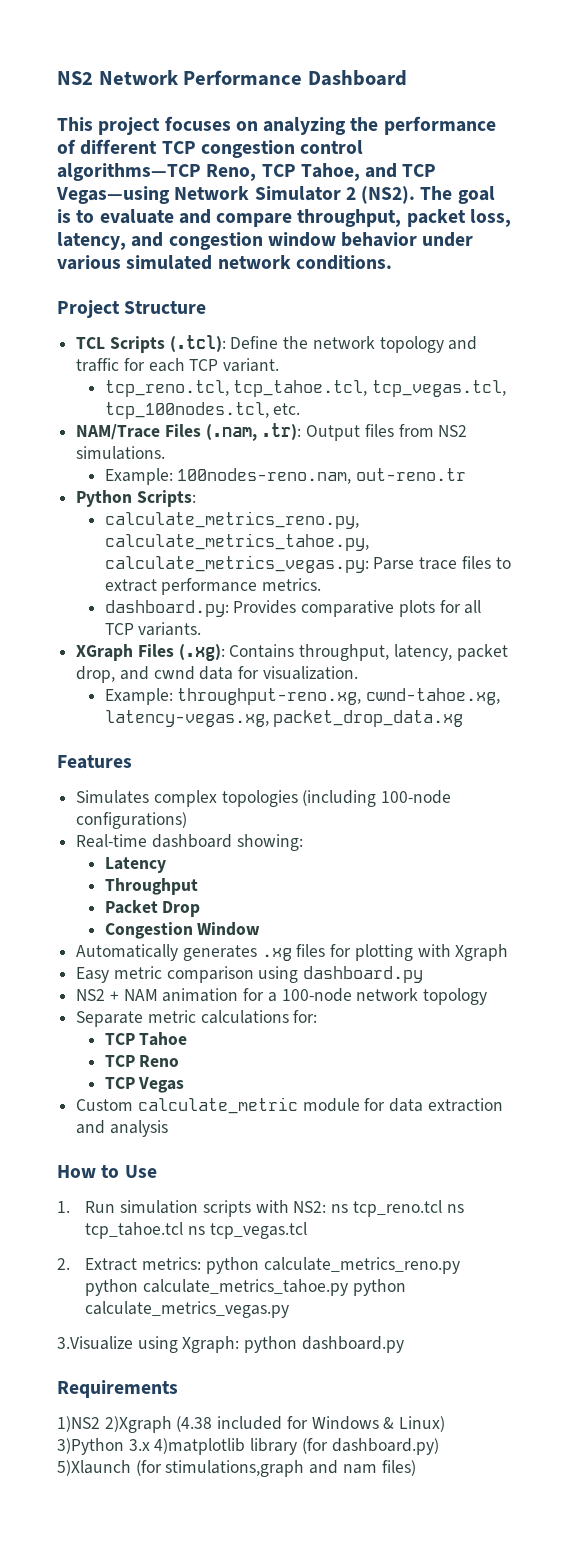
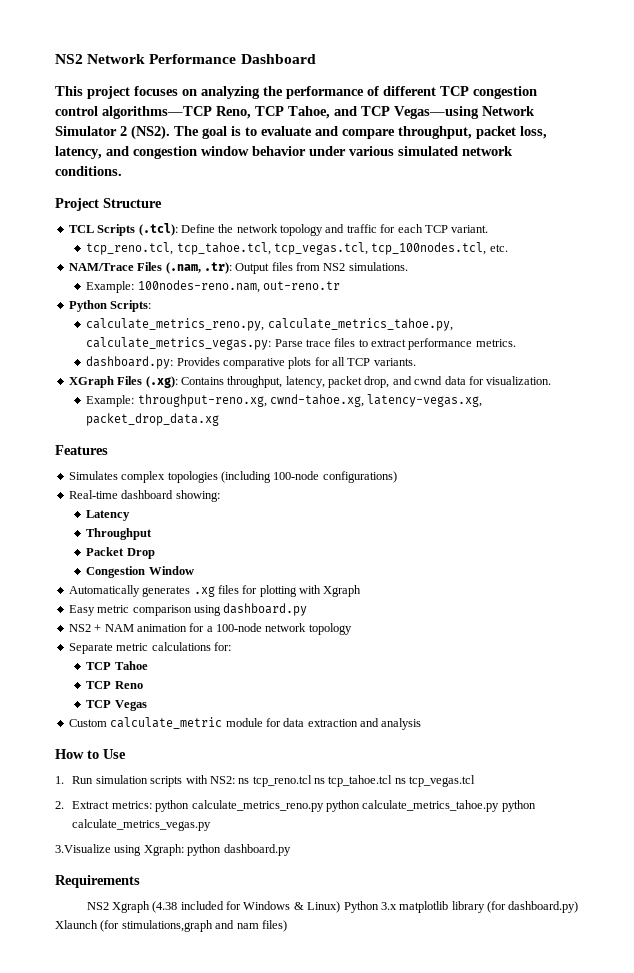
- 1)NS2 2)Xgraph (4.38 included for Windows & Linux) 3)Python 3.x 4)matplotlib library (for dashboard.py) 5)Xlaunch (for stimulations,graph and nam files)
+ NS2 Xgraph (4.38 included for Windows & Linux) Python 3.x matplotlib library (for dashboard.py) Xlaunch (for stimulations,graph and nam files)

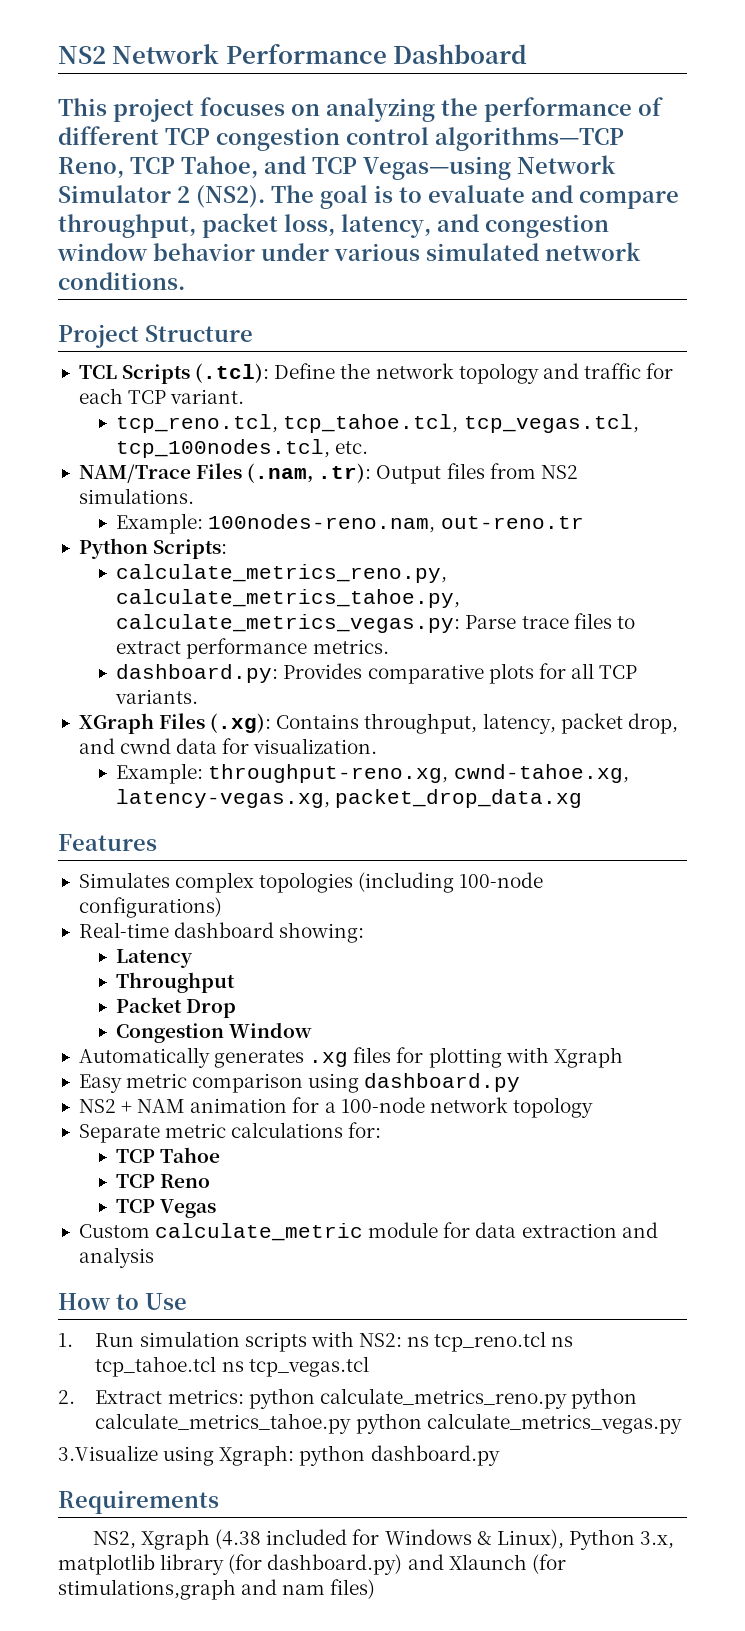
- NS2 Xgraph (4.38 included for Windows & Linux) Python 3.x matplotlib library (for dashboard.py) Xlaunch (for stimulations,graph and nam files)
+ NS2, Xgraph (4.38 included for Windows & Linux), Python 3.x, matplotlib library (for dashboard.py) and Xlaunch (for stimulations,graph and nam files)

